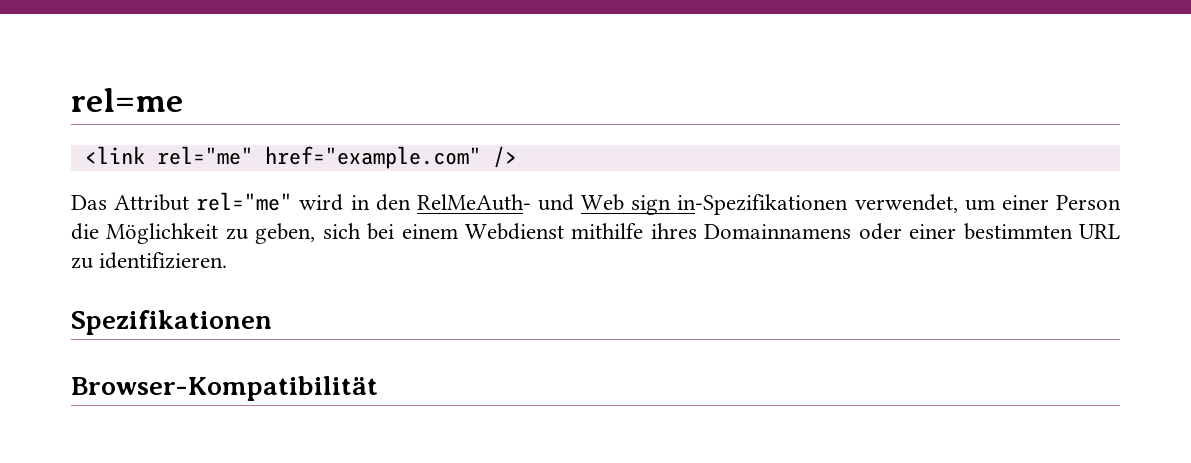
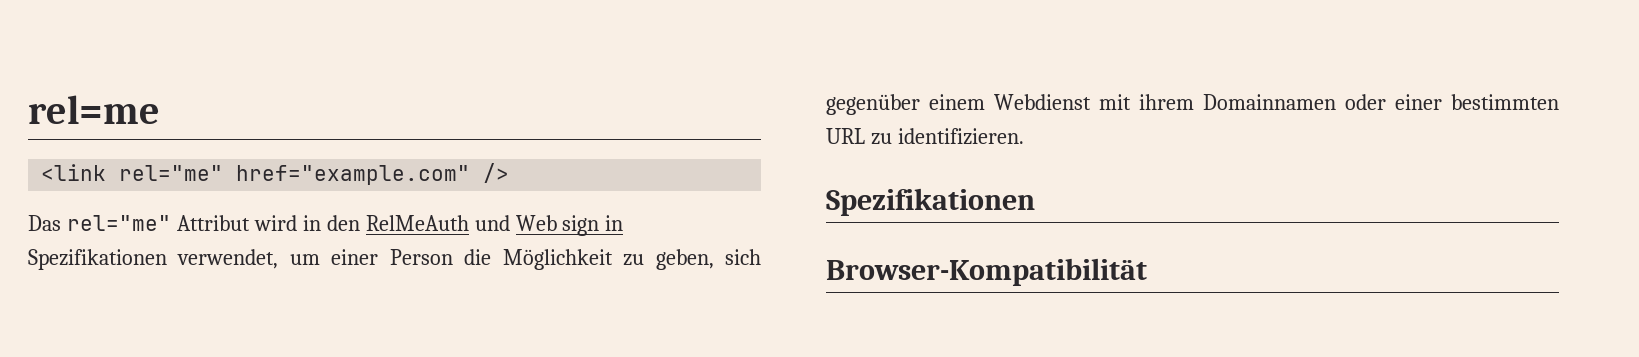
- Das Attribut rel="me" wird in den RelMeAuth- und Web sign in-Spezifikationen verwendet, um einer Person die Möglichkeit zu geben, sich bei einem Webdienst mithilfe ihres Domainnamens oder einer bestimmten URL zu identifizieren.
+ Das rel="me" Attribut wird in den RelMeAuth und Web sign in Spezifikationen verwendet, um einer Person die Möglichkeit zu geben, sich gegenüber einem Webdienst mit ihrem Domainnamen oder einer bestimmten URL zu identifizieren.

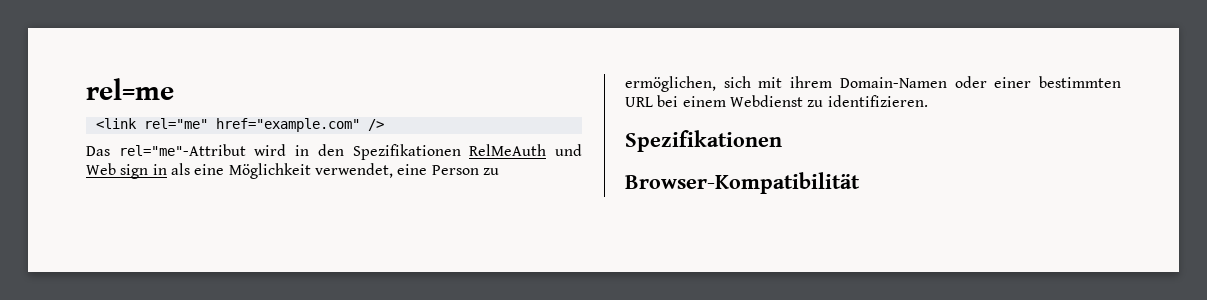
- Das rel="me" Attribut wird in den RelMeAuth und Web sign in Spezifikationen verwendet, um einer Person die Möglichkeit zu geben, sich gegenüber einem Webdienst mit ihrem Domainnamen oder einer bestimmten URL zu identifizieren.
+ Das rel="me"-Attribut wird in den Spezifikationen RelMeAuth und Web sign in als eine Möglichkeit verwendet, eine Person zu ermöglichen, sich mit ihrem Domain-Namen oder einer bestimmten URL bei einem Webdienst zu identifizieren.

